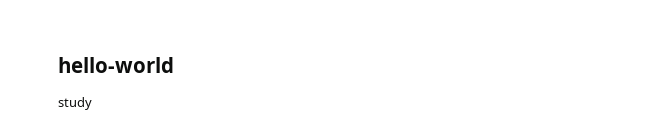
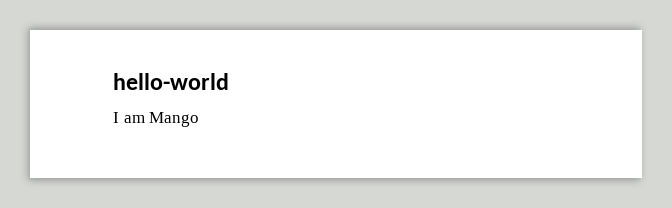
- study
+ I am Mango

